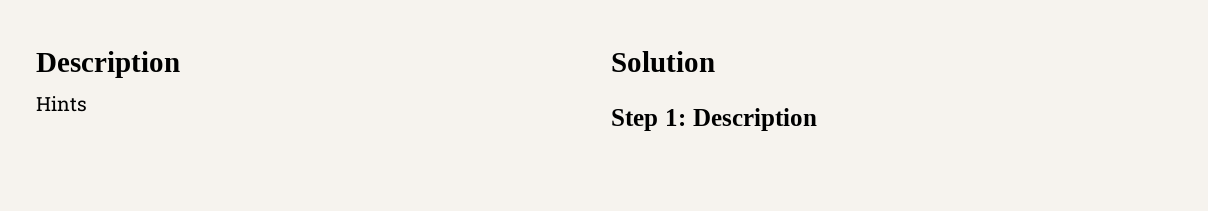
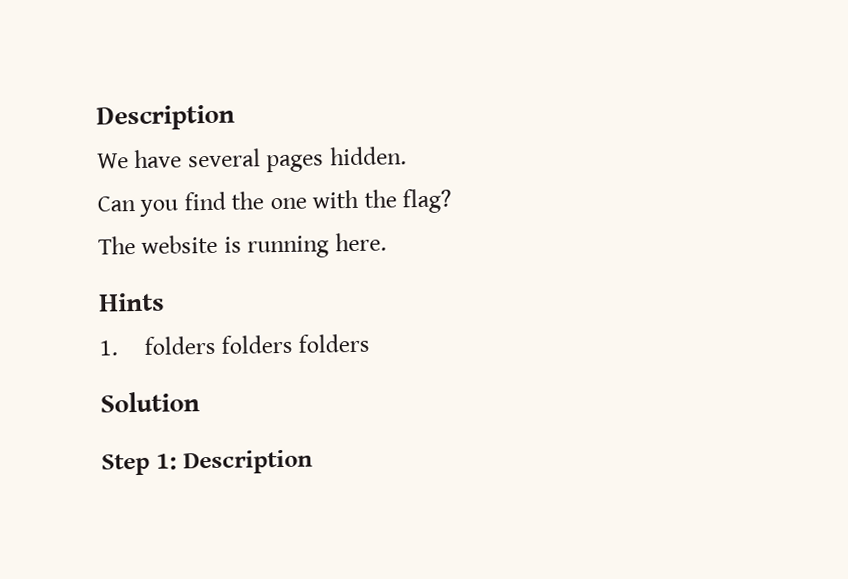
+ We have several pages hidden.
+ Can you find the one with the flag?
+ The website is running here.
  Hints
+ 1. folders folders folders

